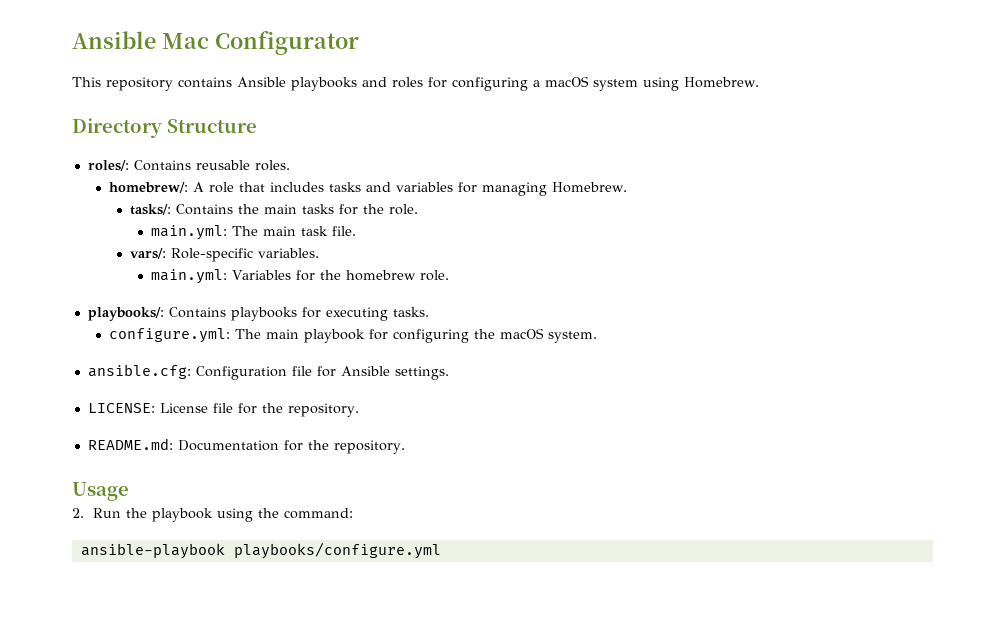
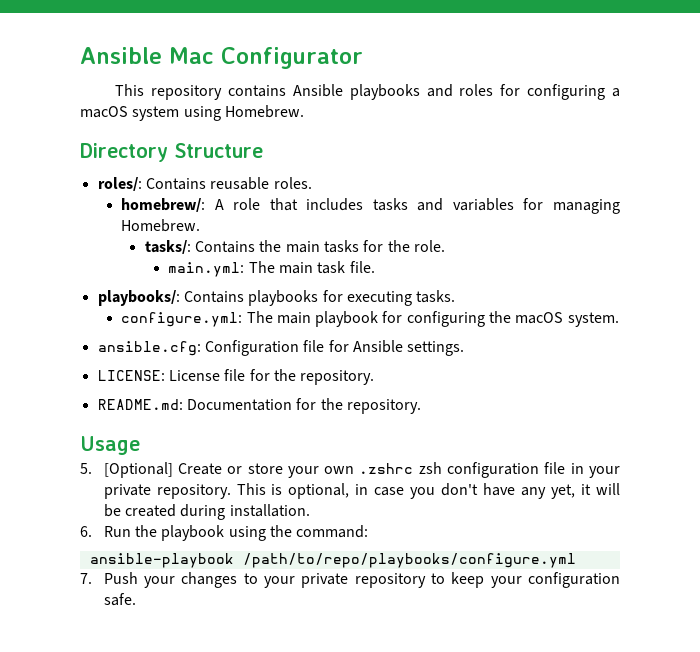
- vars/: Role-specific variables.
- main.yml: Variables for the homebrew role.
- 2. Run the playbook using the command:
+ 5. [Optional] Create or store your own .zshrc zsh configuration file in your private repository. This is optional, in case you don't have any yet, it will be created during installation.
+ 6. Run the playbook using the command:
- ansible-playbook playbooks/configure.yml
+ ansible-playbook /path/to/repo/playbooks/configure.yml
+ 7. Push your changes to your private repository to keep your configuration safe.

